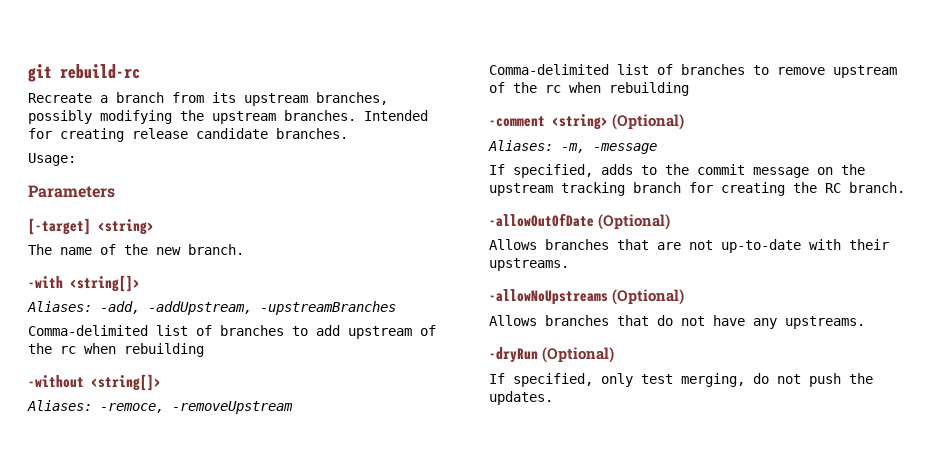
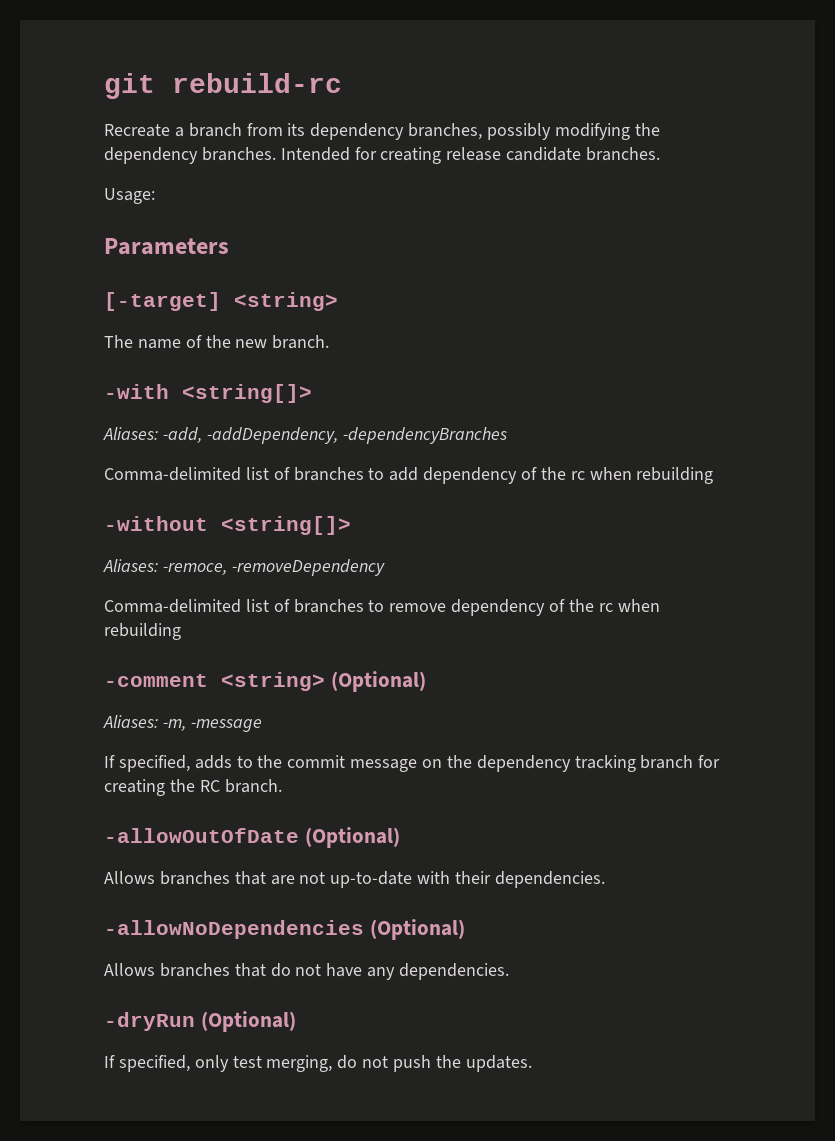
- Recreate a branch from its upstream branches, possibly modifying the upstream branches.
+ Recreate a branch from its dependency branches, possibly modifying the dependency branches.
- Aliases: -add, -addUpstream, -upstreamBranches
+ Aliases: -add, -addDependency, -dependencyBranches
- Comma-delimited list of branches to add upstream of the rc when rebuilding
+ Comma-delimited list of branches to add dependency of the rc when rebuilding
- Aliases: -remoce, -removeUpstream
+ Aliases: -remoce, -removeDependency
- Comma-delimited list of branches to remove upstream of the rc when rebuilding
+ Comma-delimited list of branches to remove dependency of the rc when rebuilding
- If specified, adds to the commit message on the upstream tracking branch for creating the RC branch.
+ If specified, adds to the commit message on the dependency tracking branch for creating the RC branch.
- Allows branches that are not up-to-date with their upstreams.
- -allowNoUpstreams (Optional)
+ Allows branches that are not up-to-date with their dependencies.
+ -allowNoDependencies (Optional)
- Allows branches that do not have any upstreams.
+ Allows branches that do not have any dependencies.

